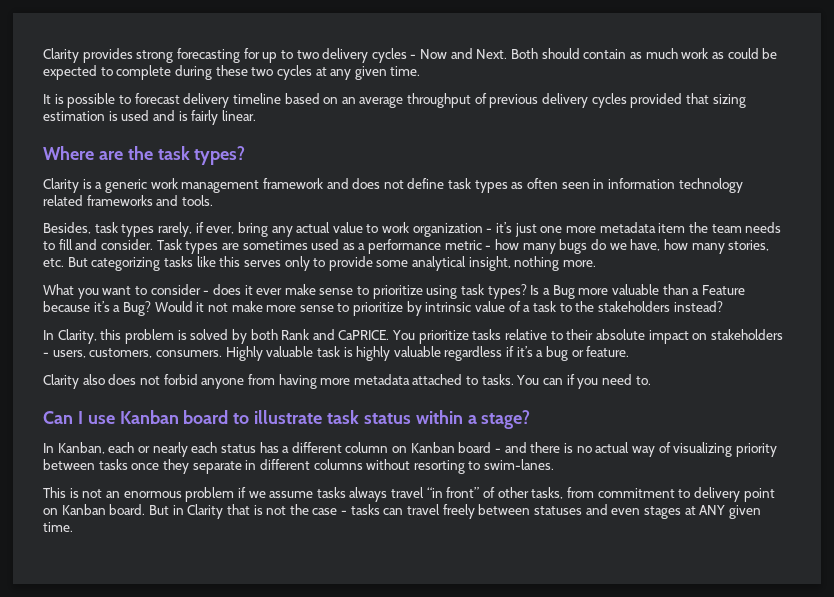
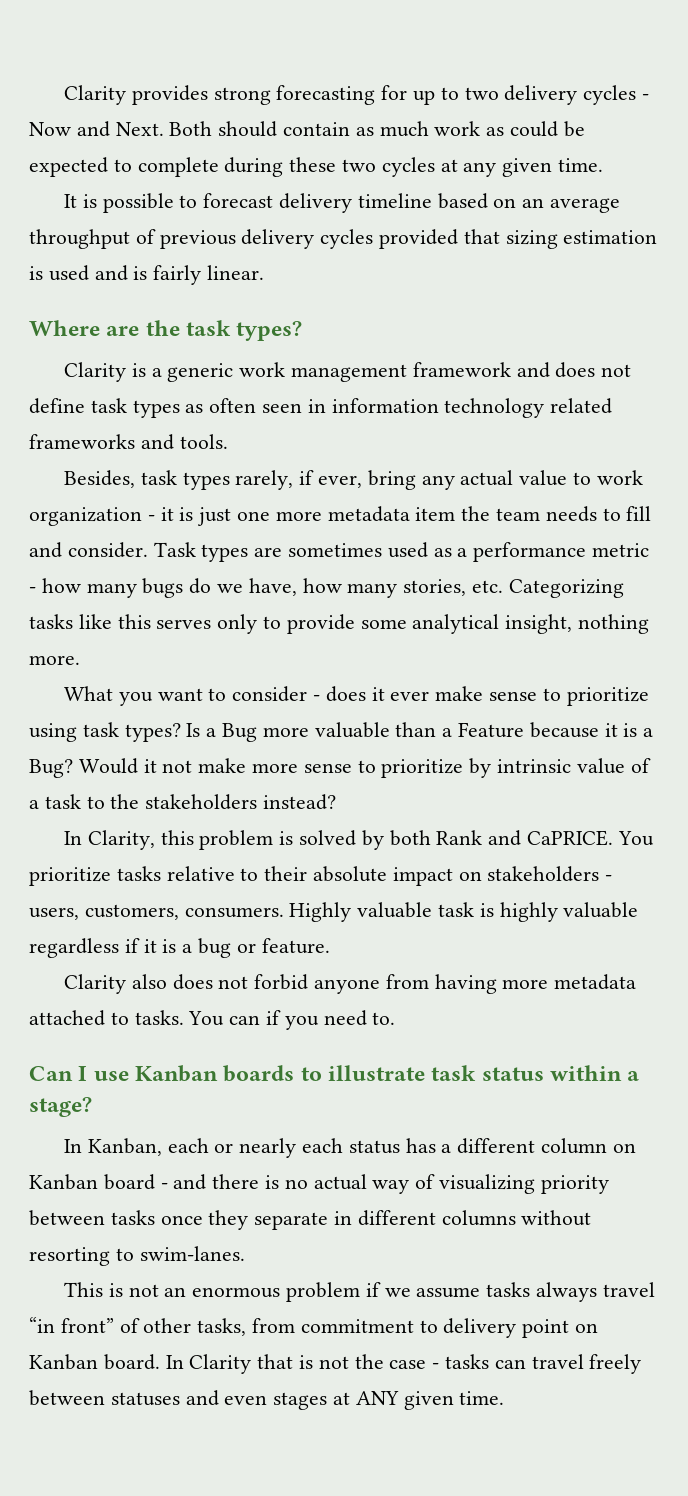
- Besides, task types rarely, if ever, bring any actual value to work organization - it’s just one more metadata item the team needs to fill and consider.
+ Besides, task types rarely, if ever, bring any actual value to work organization - it is just one more metadata item the team needs to fill and consider.
- Task types are sometimes used as a performance metric - how many bugs do we have, how many stories, etc. But categorizing tasks like this serves only to provide some analytical insight, nothing more.
+ Task types are sometimes used as a performance metric - how many bugs do we have, how many stories, etc. Categorizing tasks like this serves only to provide some analytical insight, nothing more.
- Is a Bug more valuable than a Feature because it’s a Bug?
+ Is a Bug more valuable than a Feature because it is a Bug?
- Highly valuable task is highly valuable regardless if it’s a bug or feature.
+ Highly valuable task is highly valuable regardless if it is a bug or feature.
- Can I use Kanban board to illustrate task status within a stage?
+ Can I use Kanban boards to illustrate task status within a stage?
- But in Clarity that is not the case - tasks can travel freely between statuses and even stages at ANY given time.
+ In Clarity that is not the case - tasks can travel freely between statuses and even stages at ANY given time.

